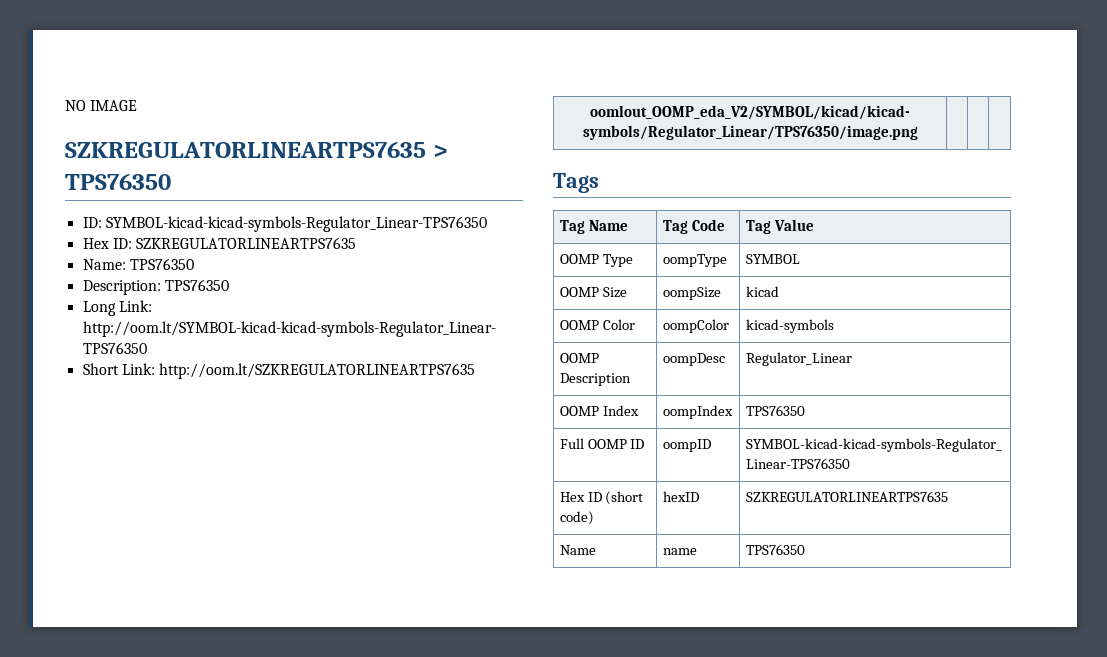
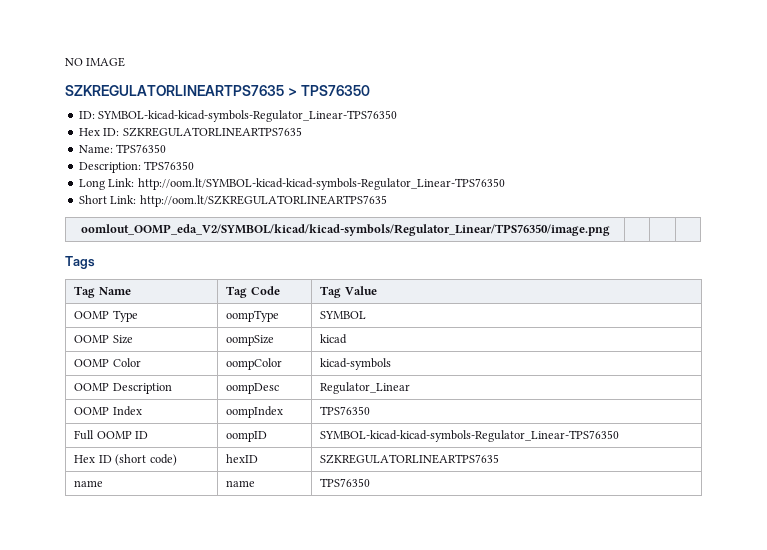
- Name | name | TPS76350
+ name | name | TPS76350

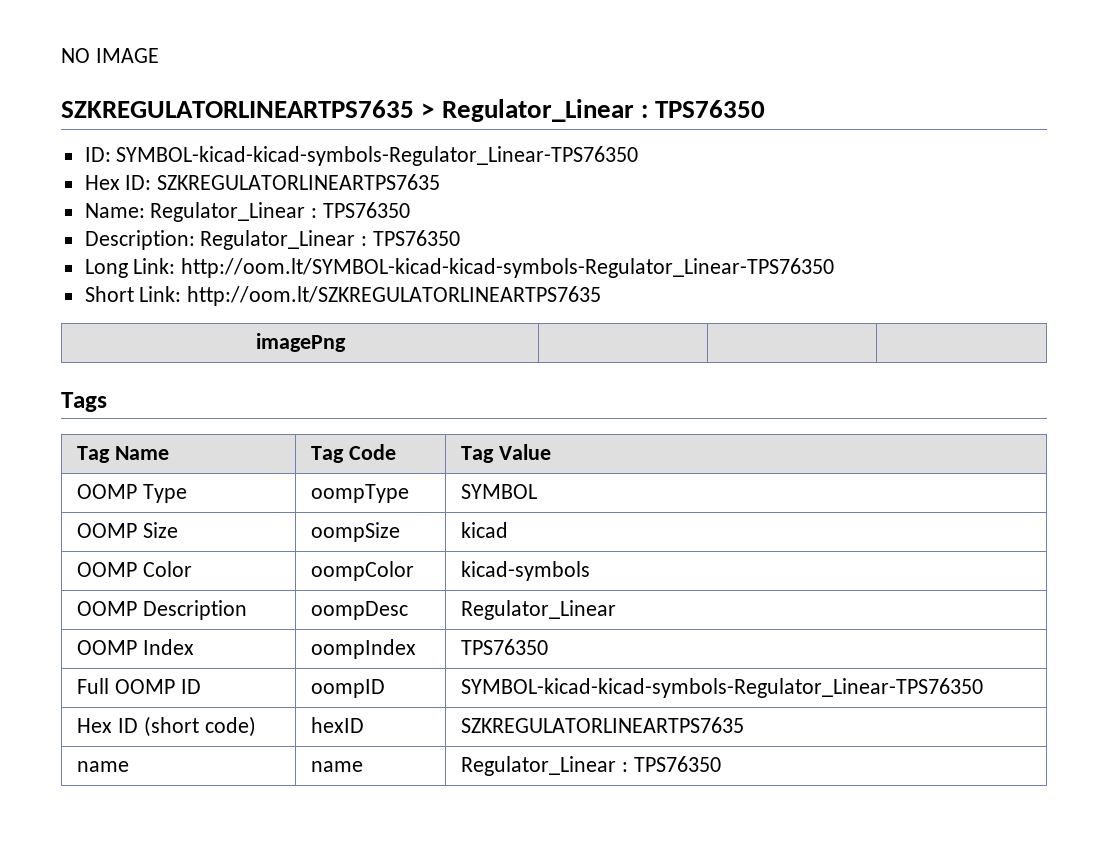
- SZKREGULATORLINEARTPS7635 > TPS76350
+ SZKREGULATORLINEARTPS7635 > Regulator_Linear : TPS76350
- Name: TPS76350
+ Name: Regulator_Linear : TPS76350
- Description: TPS76350
+ Description: Regulator_Linear : TPS76350
- oomlout_OOMP_eda_V2/SYMBOL/kicad/kicad-symbols/Regulator_Linear/TPS76350/image.png | | |
+ imagePng | | |
- name | name | TPS76350
+ name | name | Regulator_Linear : TPS76350

